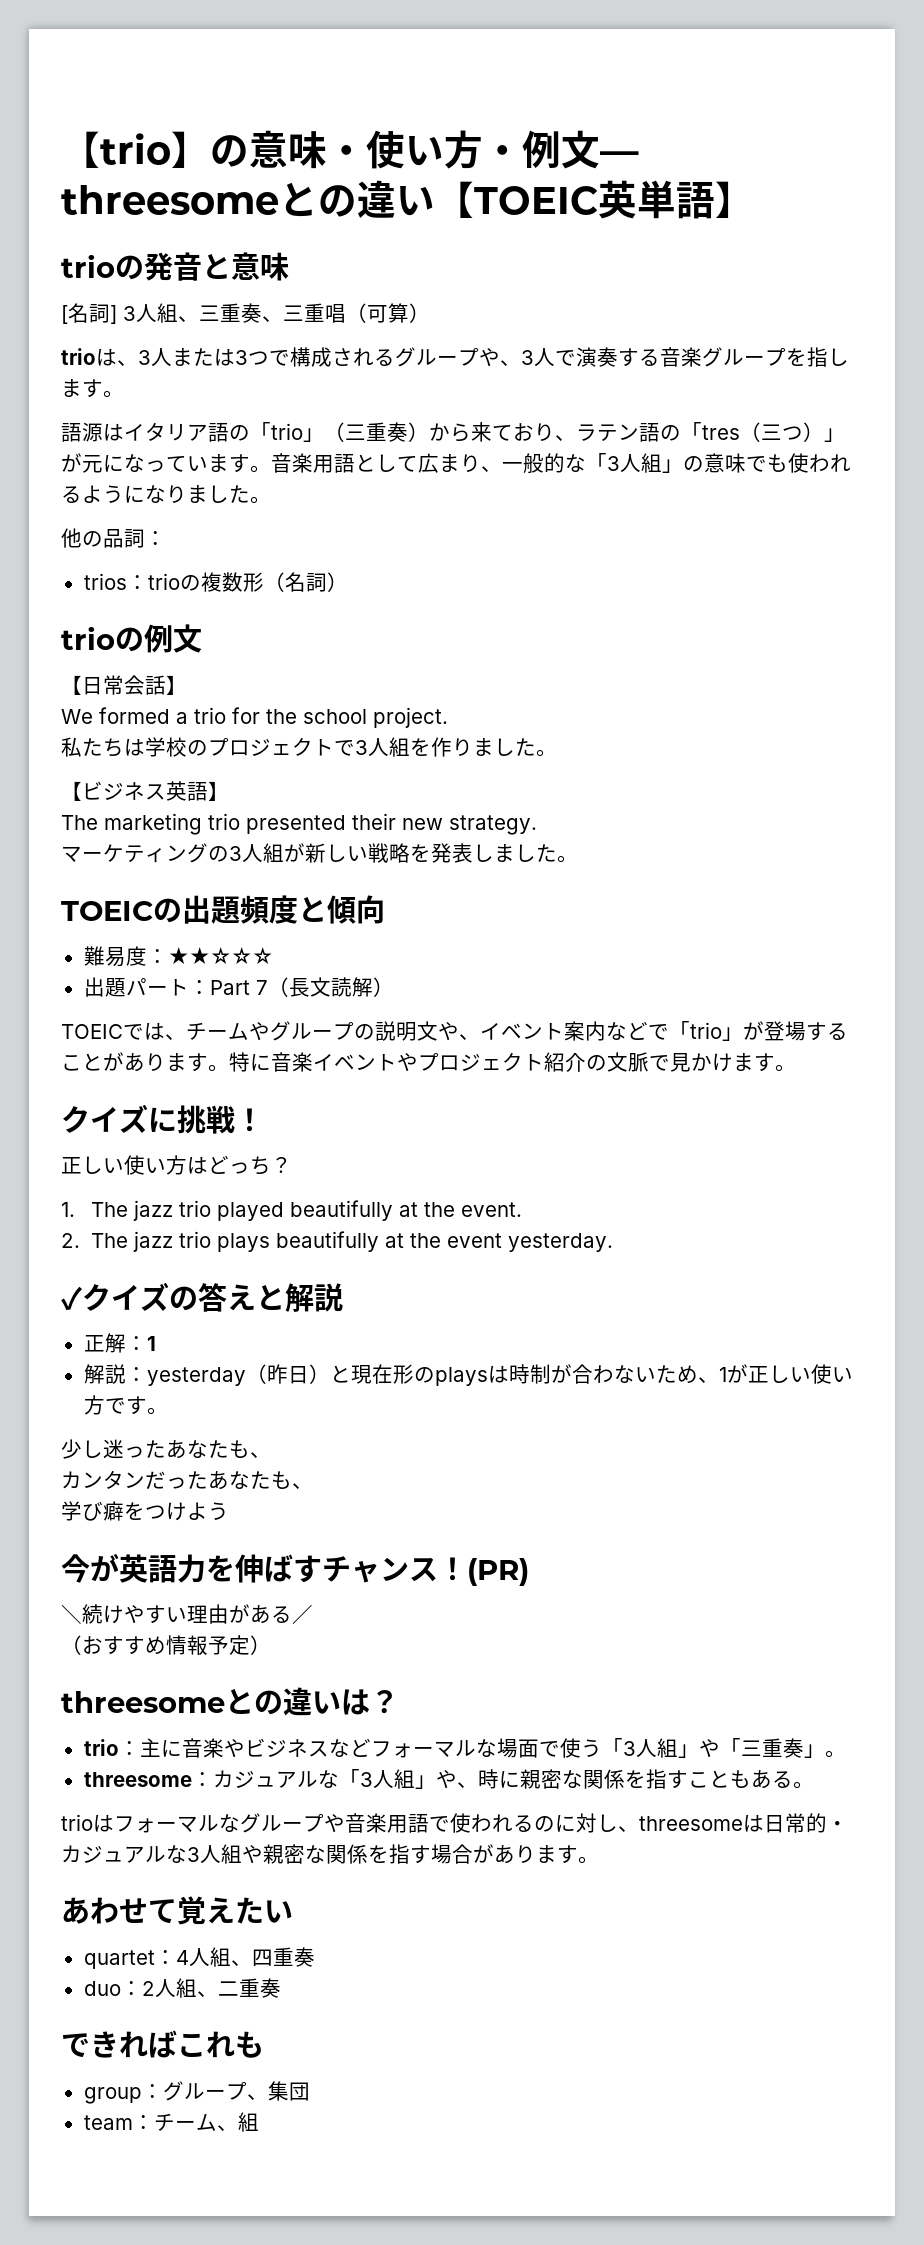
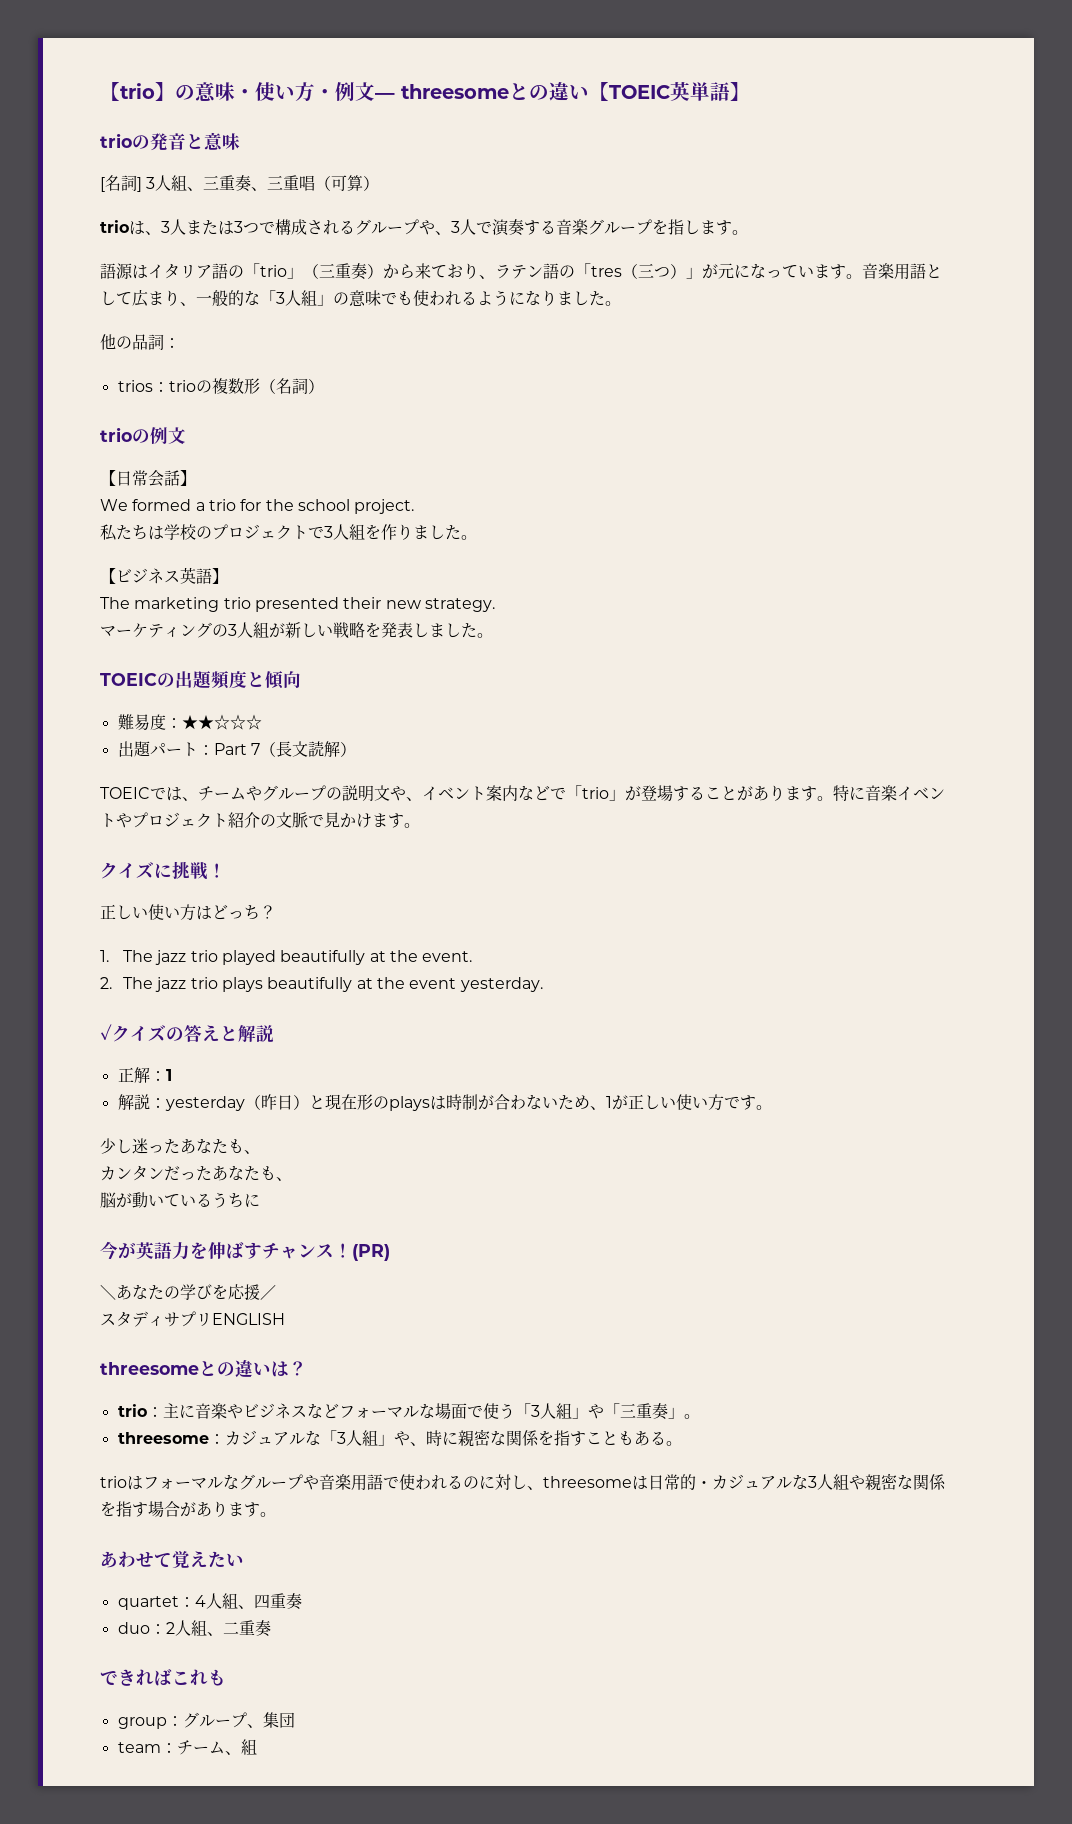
- 学び癖をつけよう
+ 脳が動いているうちに
- ＼続けやすい理由がある／
- （おすすめ情報予定）
+ ＼あなたの学びを応援／
+ スタディサプリENGLISH

